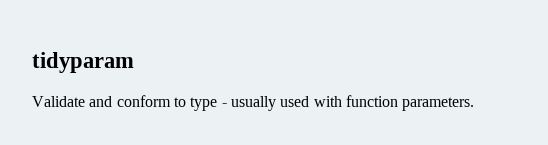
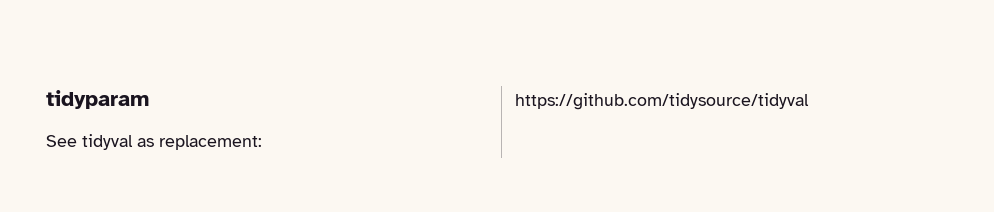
- Validate and conform to type - usually used with function parameters.
+ See tidyval as replacement: https://github.com/tidysource/tidyval

